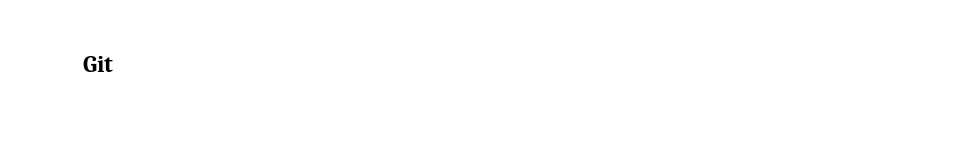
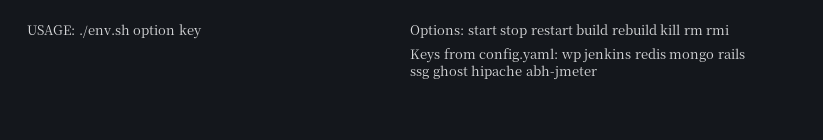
- Git
+ USAGE: ./env.sh option key
+ Options: start stop restart build rebuild kill rm rmi
+ Keys from config.yaml: wp jenkins redis mongo rails ssg ghost hipache abh-jmeter

